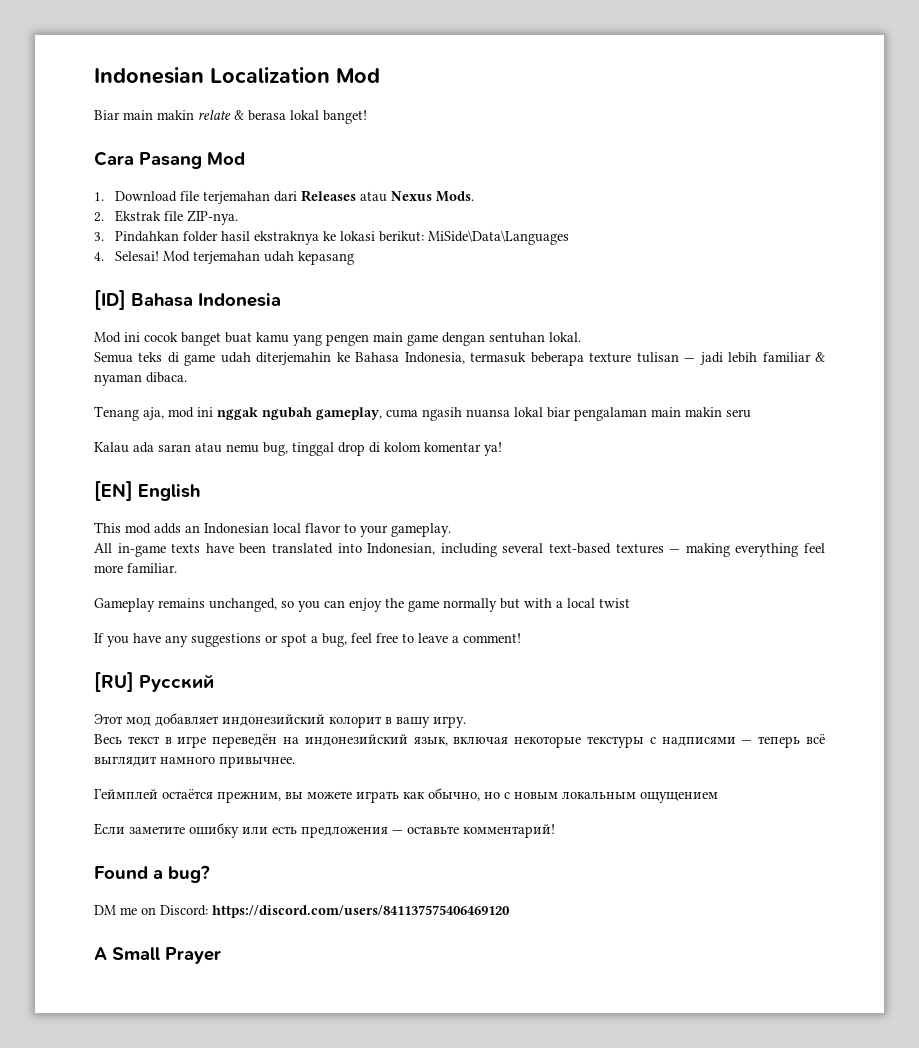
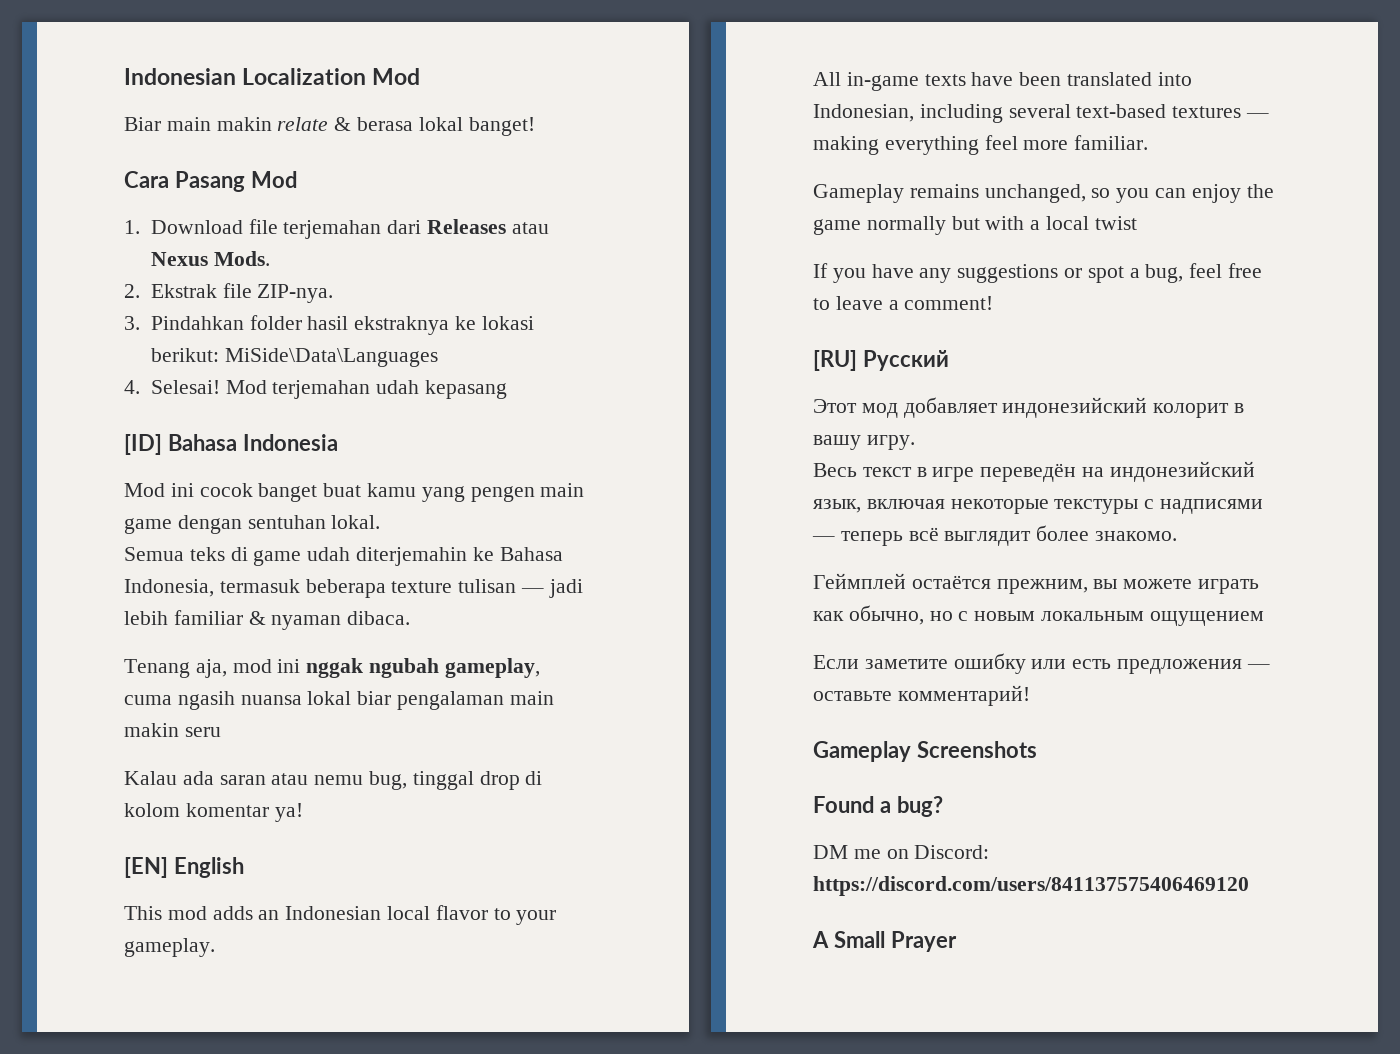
- Весь текст в игре переведён на индонезийский язык, включая некоторые текстуры с надписями — теперь всё выглядит намного привычнее.
+ Весь текст в игре переведён на индонезийский язык, включая некоторые текстуры с надписями — теперь всё выглядит более знакомо.
+ Gameplay Screenshots

